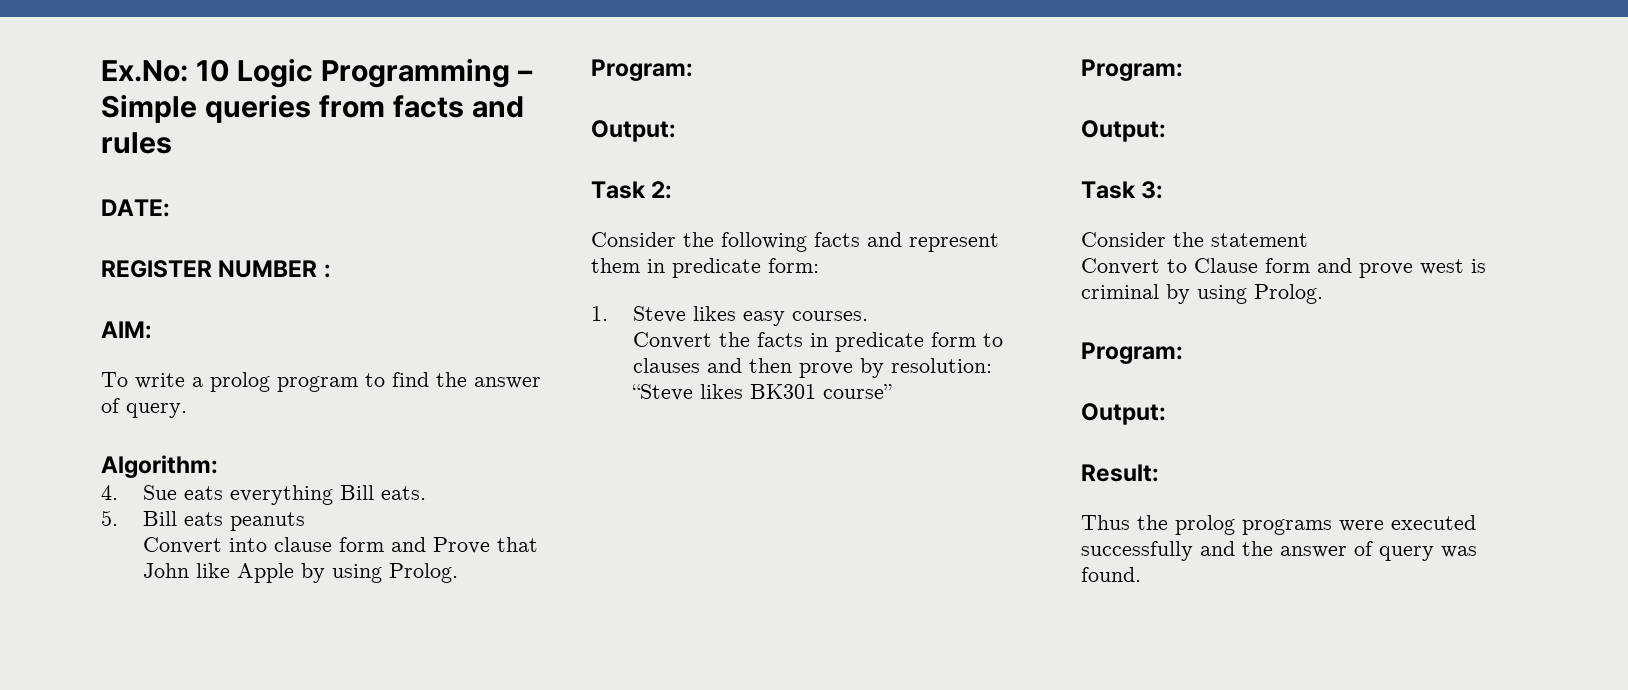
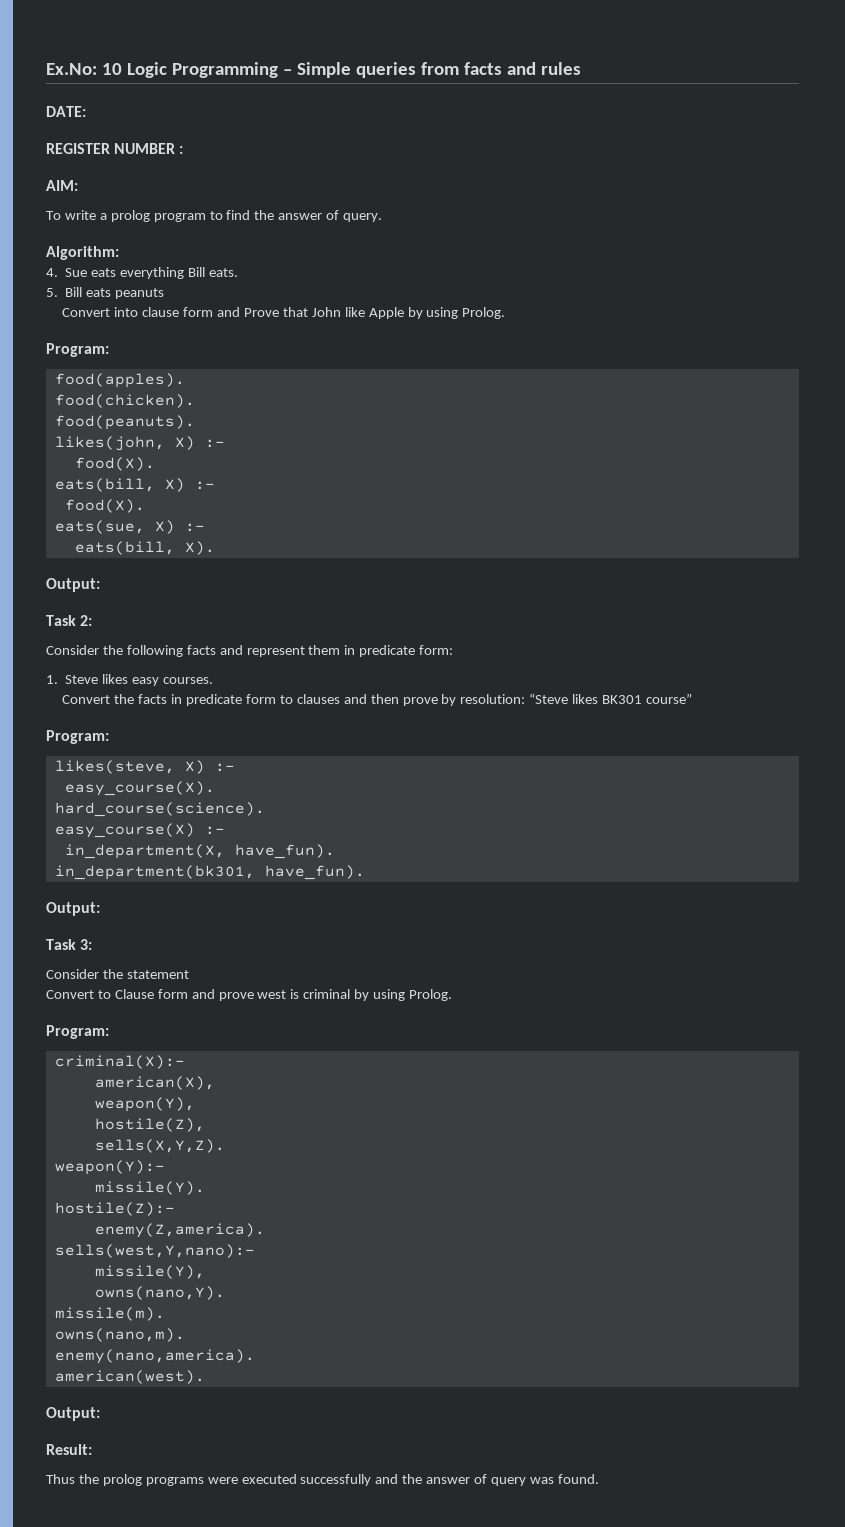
+ food(apples).
+ food(chicken).
+ food(peanuts).
+ likes(john, X) :-
+ food(X).
+ eats(bill, X) :-
+ food(X).
+ eats(sue, X) :-
+ eats(bill, X).
+ likes(steve, X) :-
+ easy_course(X).
+ hard_course(science).
+ easy_course(X) :-
+ in_department(X, have_fun).
+ in_department(bk301, have_fun).
+ criminal(X):-
+ american(X),
+ weapon(Y),
+ hostile(Z),
+ sells(X,Y,Z).
+ weapon(Y):-
+ missile(Y).
+ hostile(Z):-
+ enemy(Z,america).
+ sells(west,Y,nano):-
+ missile(Y),
+ owns(nano,Y).
+ missile(m).
+ owns(nano,m).
+ enemy(nano,america).
+ american(west).

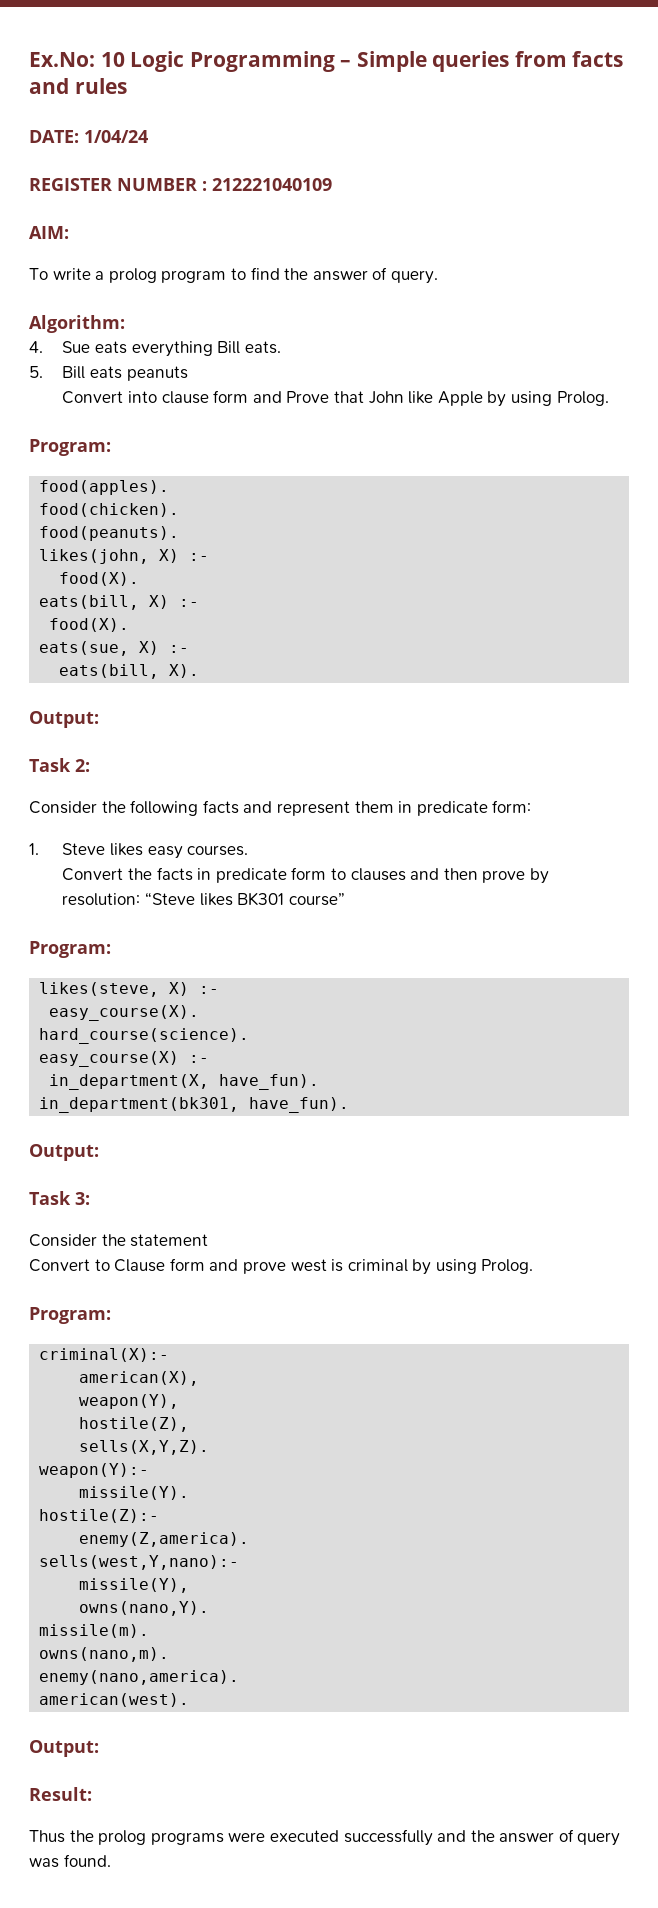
- DATE:
+ DATE: 1/04/24
- REGISTER NUMBER :
+ REGISTER NUMBER : 212221040109

